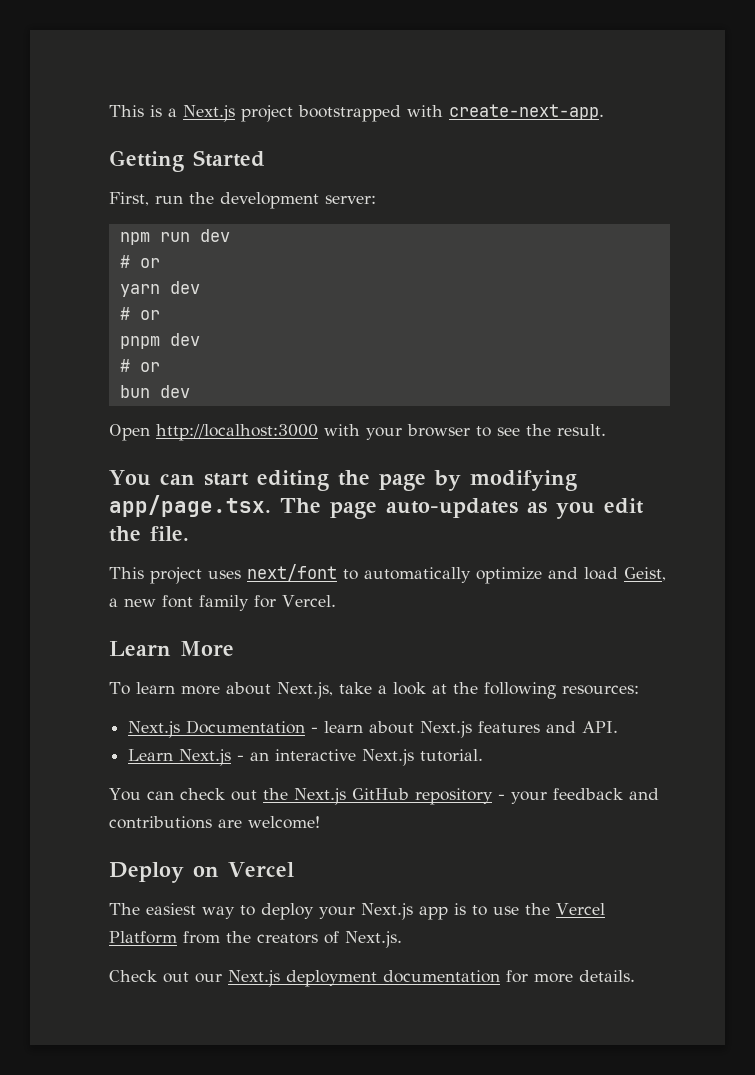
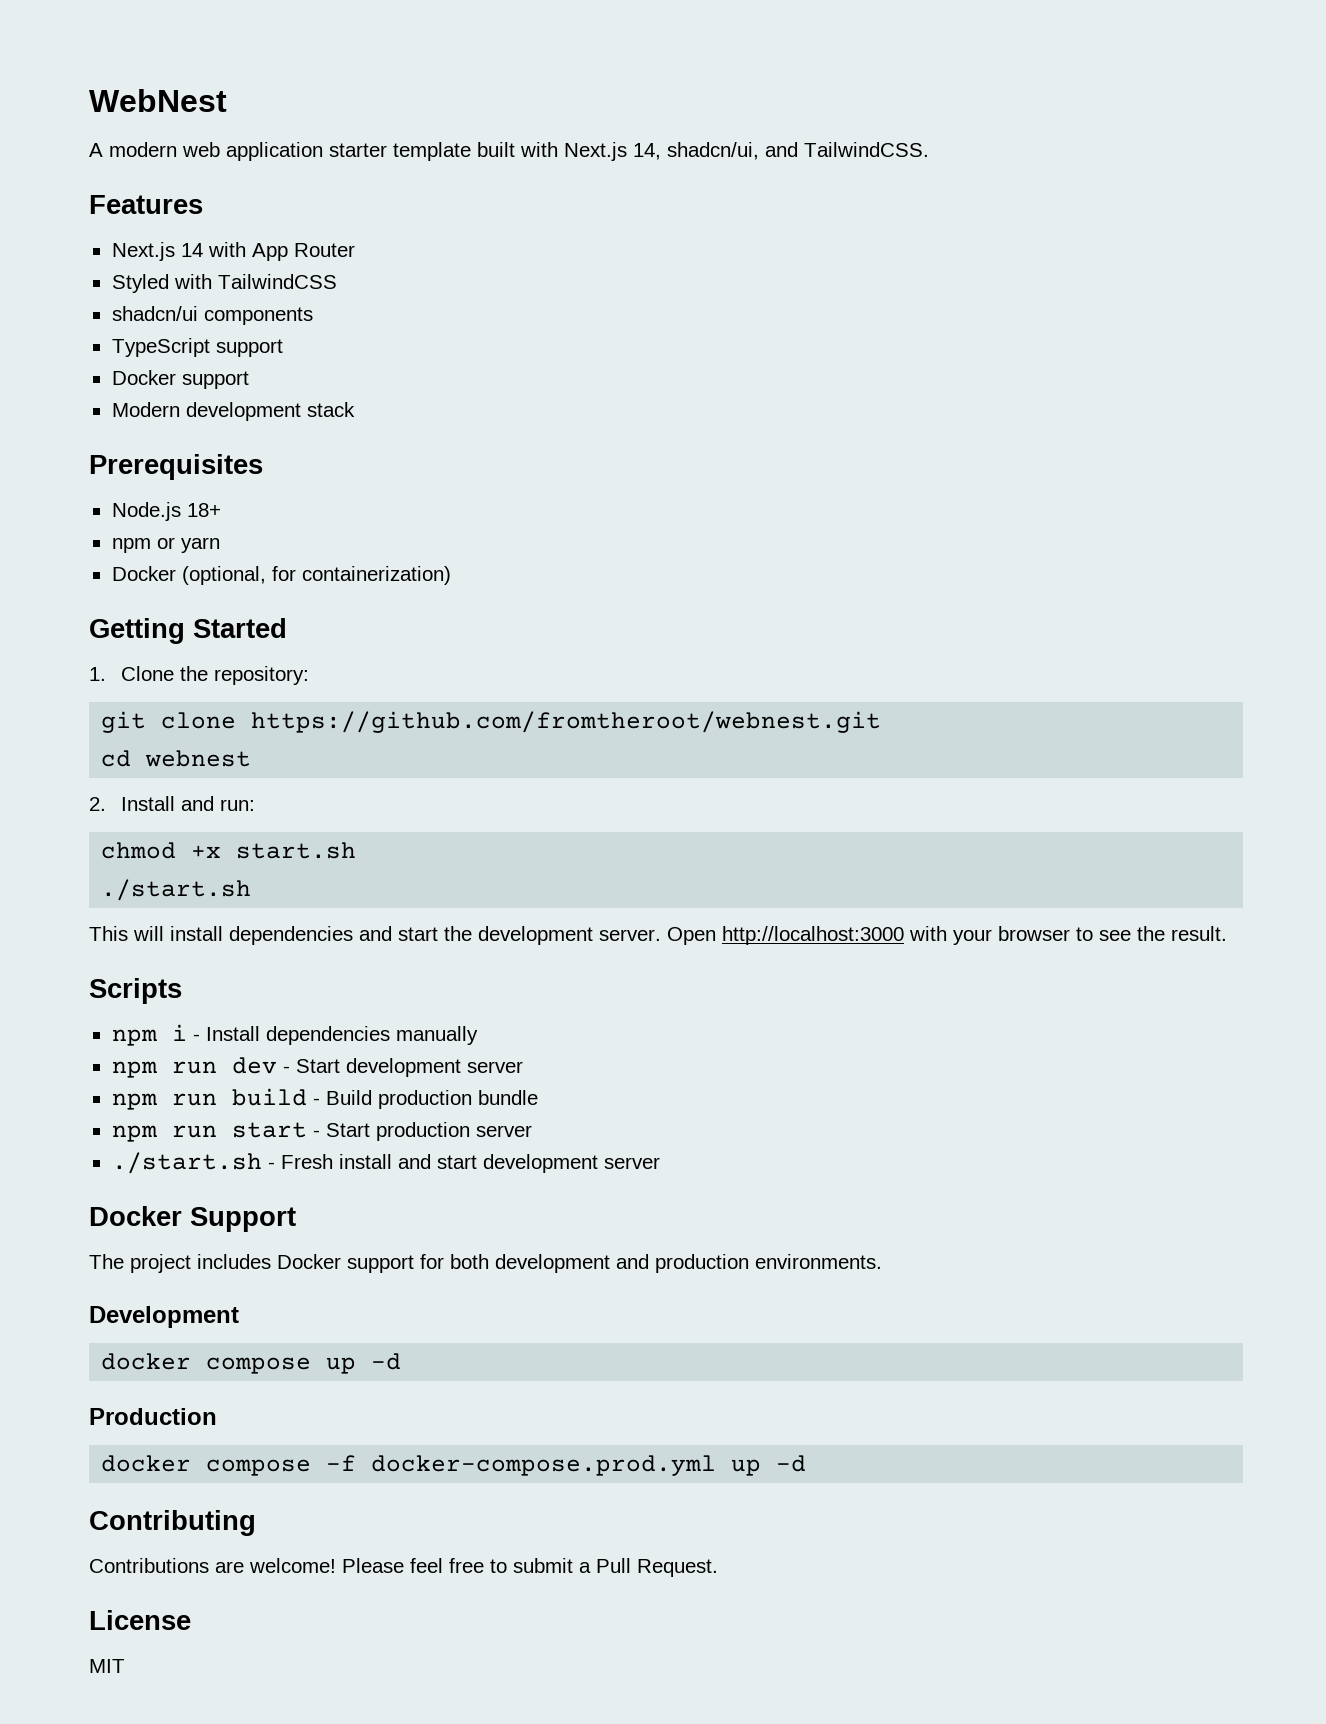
- This is a Next.js project bootstrapped with create-next-app.
+ WebNest
+ A modern web application starter template built with Next.js 14, shadcn/ui, and TailwindCSS.
+ Features
+ Next.js 14 with App Router
+ Styled with TailwindCSS
+ shadcn/ui components
+ TypeScript support
+ Docker support
+ Modern development stack
+ Prerequisites
+ Node.js 18+
+ npm or yarn
+ Docker (optional, for containerization)
  Getting Started
- First, run the development server:
- npm run dev
- # or
- yarn dev
- # or
- pnpm dev
- # or
- bun dev
- Open http://localhost:3000 with your browser to see the result.
+ 1. Clone the repository:
+ git clone https://github.com/fromtheroot/webnest.git
+ cd webnest
+ 2. Install and run:
+ chmod +x start.sh
+ ./start.sh
+ This will install dependencies and start the development server. Open http://localhost:3000 with your browser to see the result.
- You can start editing the page by modifying app/page.tsx. The page auto-updates as you edit the file.
- This project uses next/font to automatically optimize and load Geist, a new font family for Vercel.
- Learn More
- To learn more about Next.js, take a look at the following resources:
- Next.js Documentation - learn about Next.js features and API.
- Learn Next.js - an interactive Next.js tutorial.
- You can check out the Next.js GitHub repository - your feedback and contributions are welcome!
- Deploy on Vercel
- The easiest way to deploy your Next.js app is to use the Vercel Platform from the creators of Next.js.
- Check out our Next.js deployment documentation for more details.
+ Scripts
+ npm i - Install dependencies manually
+ npm run dev - Start development server
+ npm run build - Build production bundle
+ npm run start - Start production server
+ ./start.sh - Fresh install and start development server
+ Docker Support
+ The project includes Docker support for both development and production environments.
+ Development
+ docker compose up -d
+ Production
+ docker compose -f docker-compose.prod.yml up -d
+ Contributing
+ Contributions are welcome! Please feel free to submit a Pull Request.
+ License
+ MIT

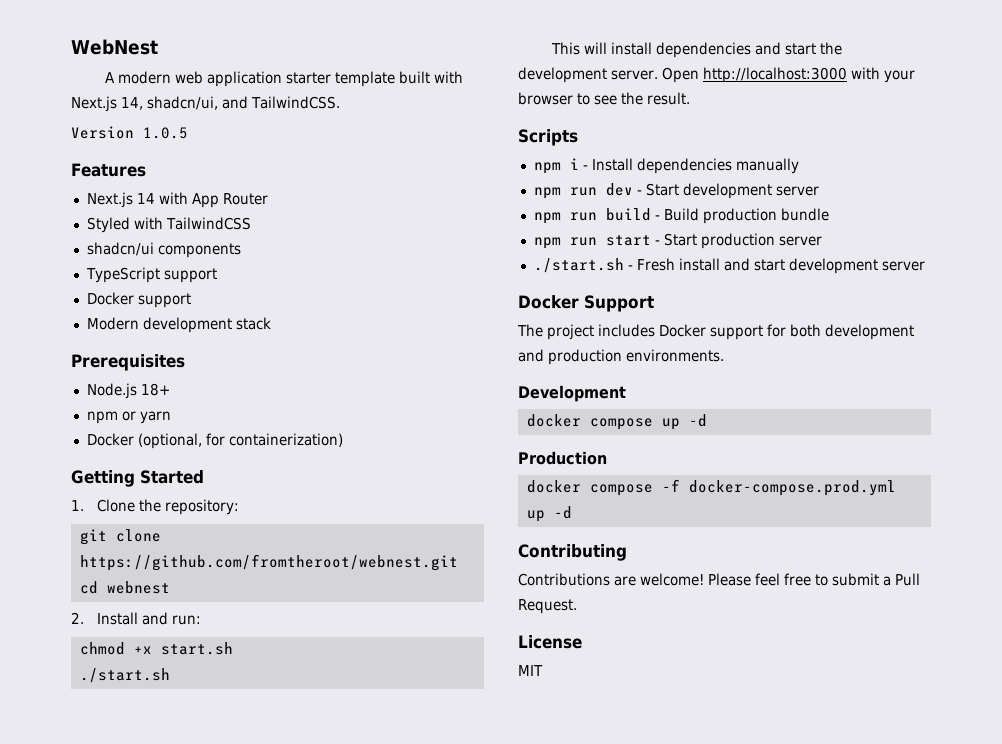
+ Version 1.0.5

